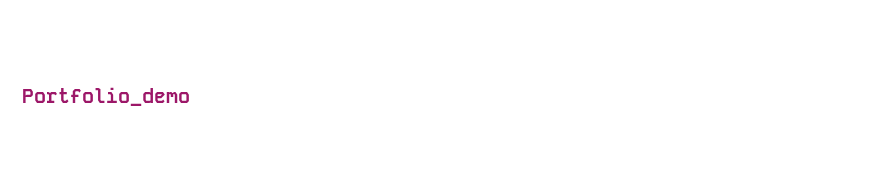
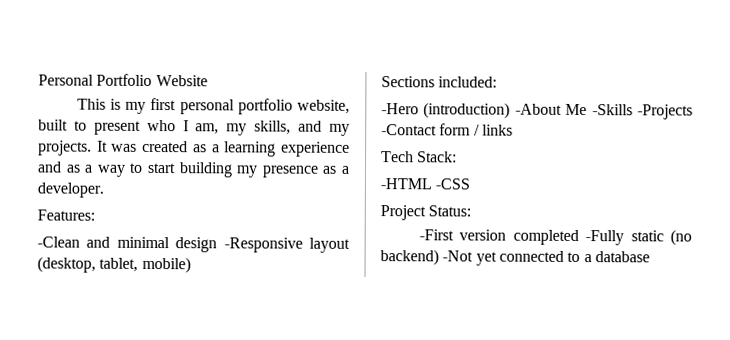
- Portfolio_demo
+ Personal Portfolio Website
+ This is my first personal portfolio website, built to present who I am, my skills, and my projects. It was created as a learning experience and as a way to start building my presence as a developer.
+ Features:
+ -Clean and minimal design -Responsive layout (desktop, tablet, mobile)
+ Sections included:
+ -Hero (introduction) -About Me -Skills -Projects -Contact form / links
+ Tech Stack:
+ -HTML -CSS
+ Project Status:
+ -First version completed -Fully static (no backend) -Not yet connected to a database

